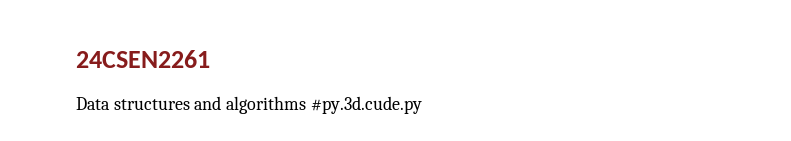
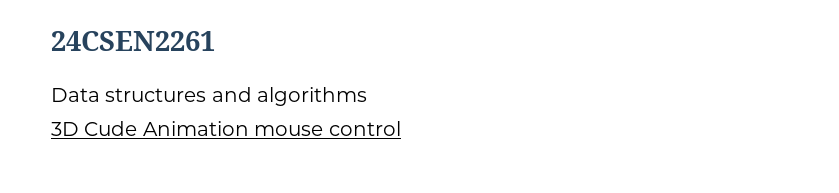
- Data structures and algorithms #py.3d.cude.py
+ Data structures and algorithms
+ 3D Cude Animation mouse control

